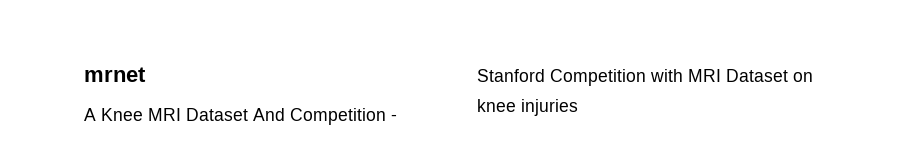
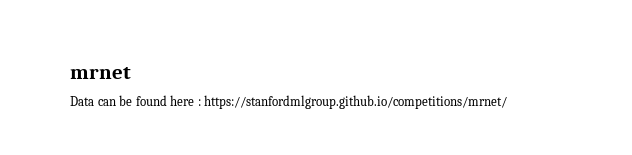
- A Knee MRI Dataset And Competition - Stanford Competition with MRI Dataset on knee injuries
+ Data can be found here : https://stanfordmlgroup.github.io/competitions/mrnet/

